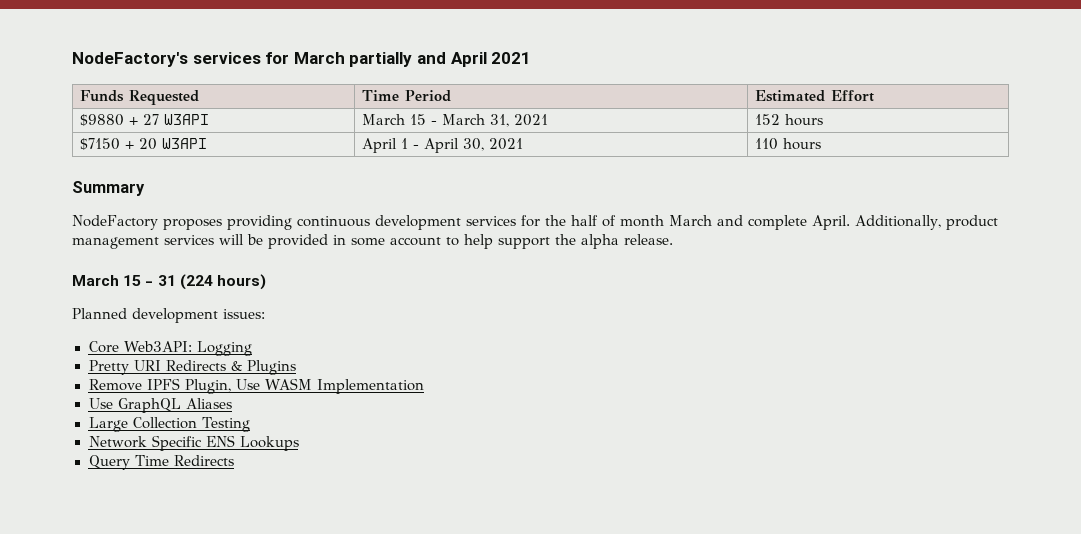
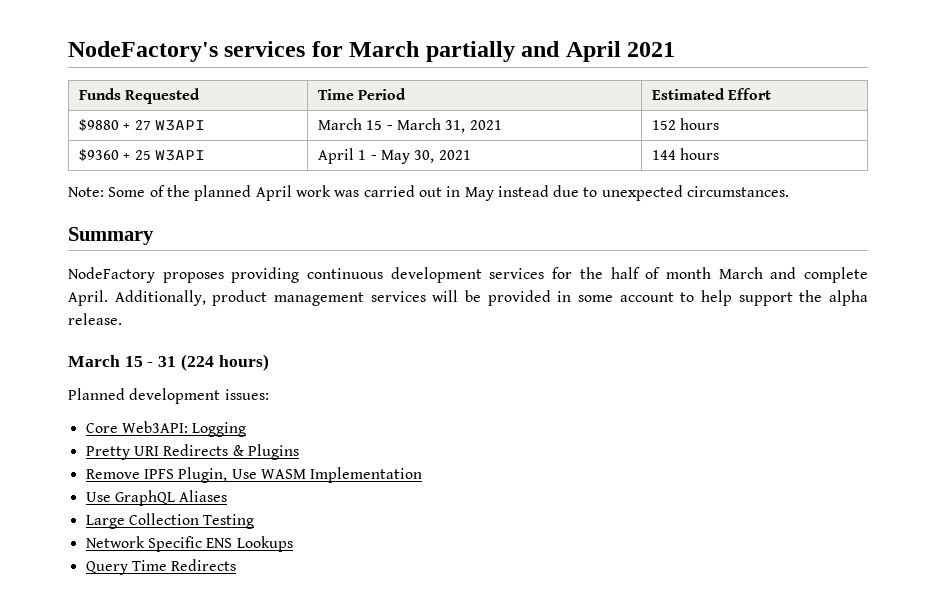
- $7150 + 20 W3API | April 1 - April 30, 2021 | 110 hours
+ $9360 + 25 W3API | April 1 - May 30, 2021 | 144 hours
+ Note: Some of the planned April work was carried out in May instead due to unexpected circumstances.

